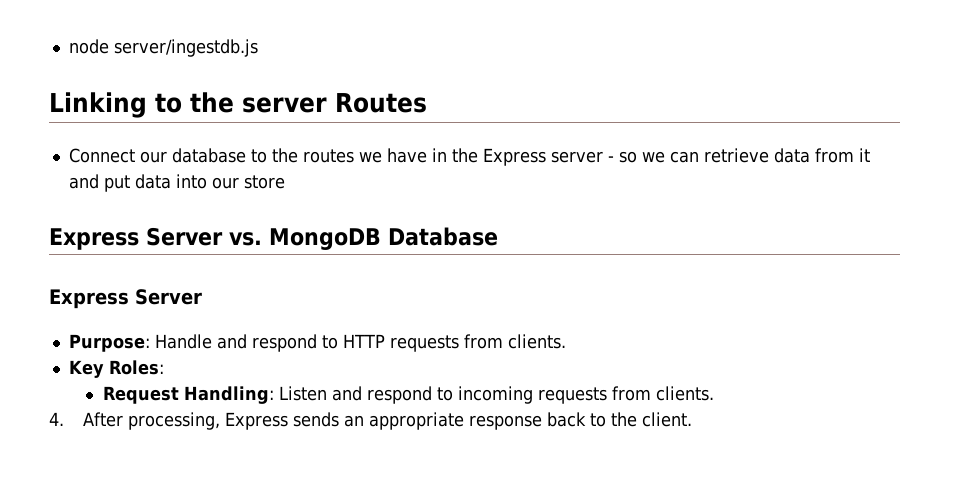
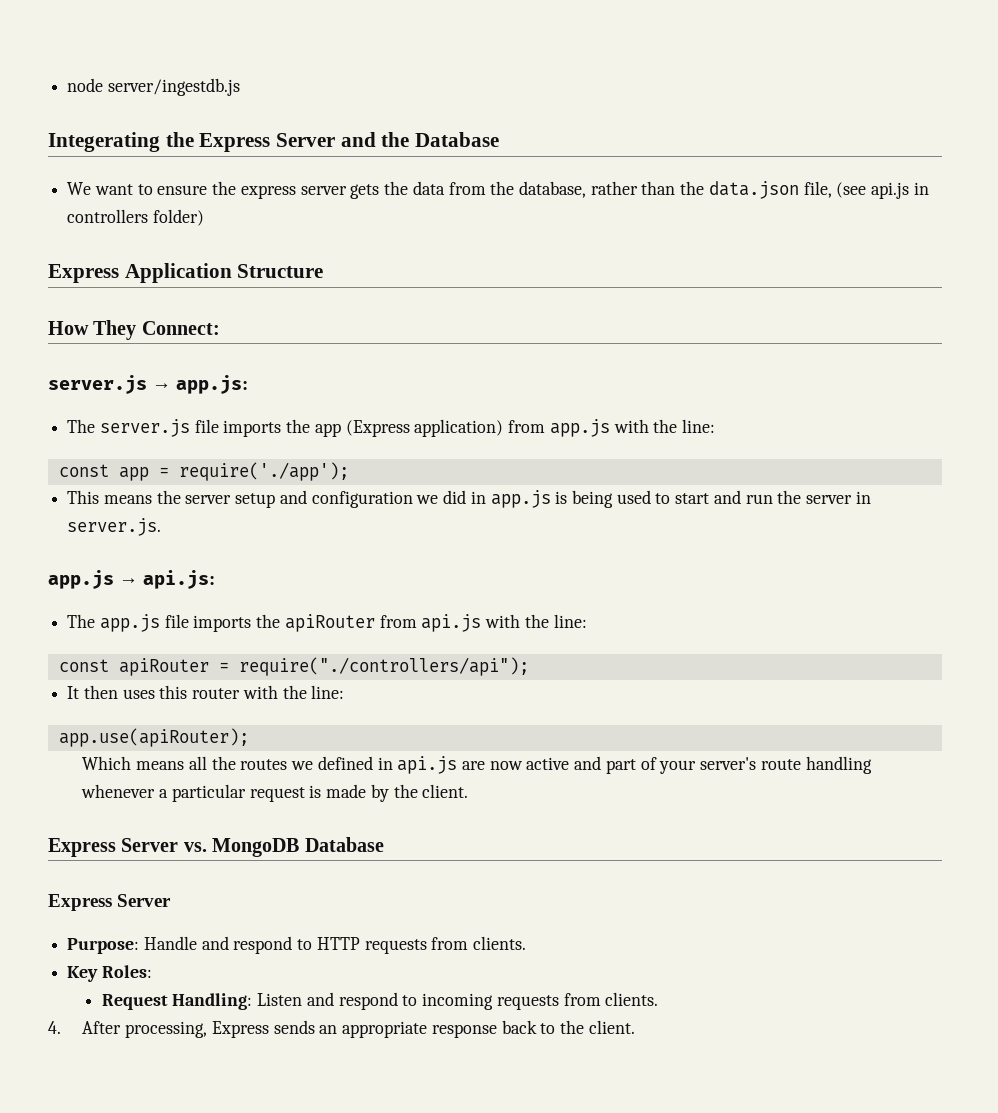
- Linking to the server Routes
- Connect our database to the routes we have in the Express server - so we can retrieve data from it and put data into our store
+ Integerating the Express Server and the Database
+ We want to ensure the express server gets the data from the database, rather than the data.json file, (see api.js in controllers folder)
+ Express Application Structure
+ How They Connect:
+ server.js → app.js:
+ The server.js file imports the app (Express application) from app.js with the line:
+ const app = require('./app');
+ This means the server setup and configuration we did in app.js is being used to start and run the server in server.js.
+ app.js → api.js:
+ The app.js file imports the apiRouter from api.js with the line:
+ const apiRouter = require("./controllers/api");
+ It then uses this router with the line:
+ app.use(apiRouter);
+ Which means all the routes we defined in api.js are now active and part of your server's route handling whenever a particular request is made by the client.

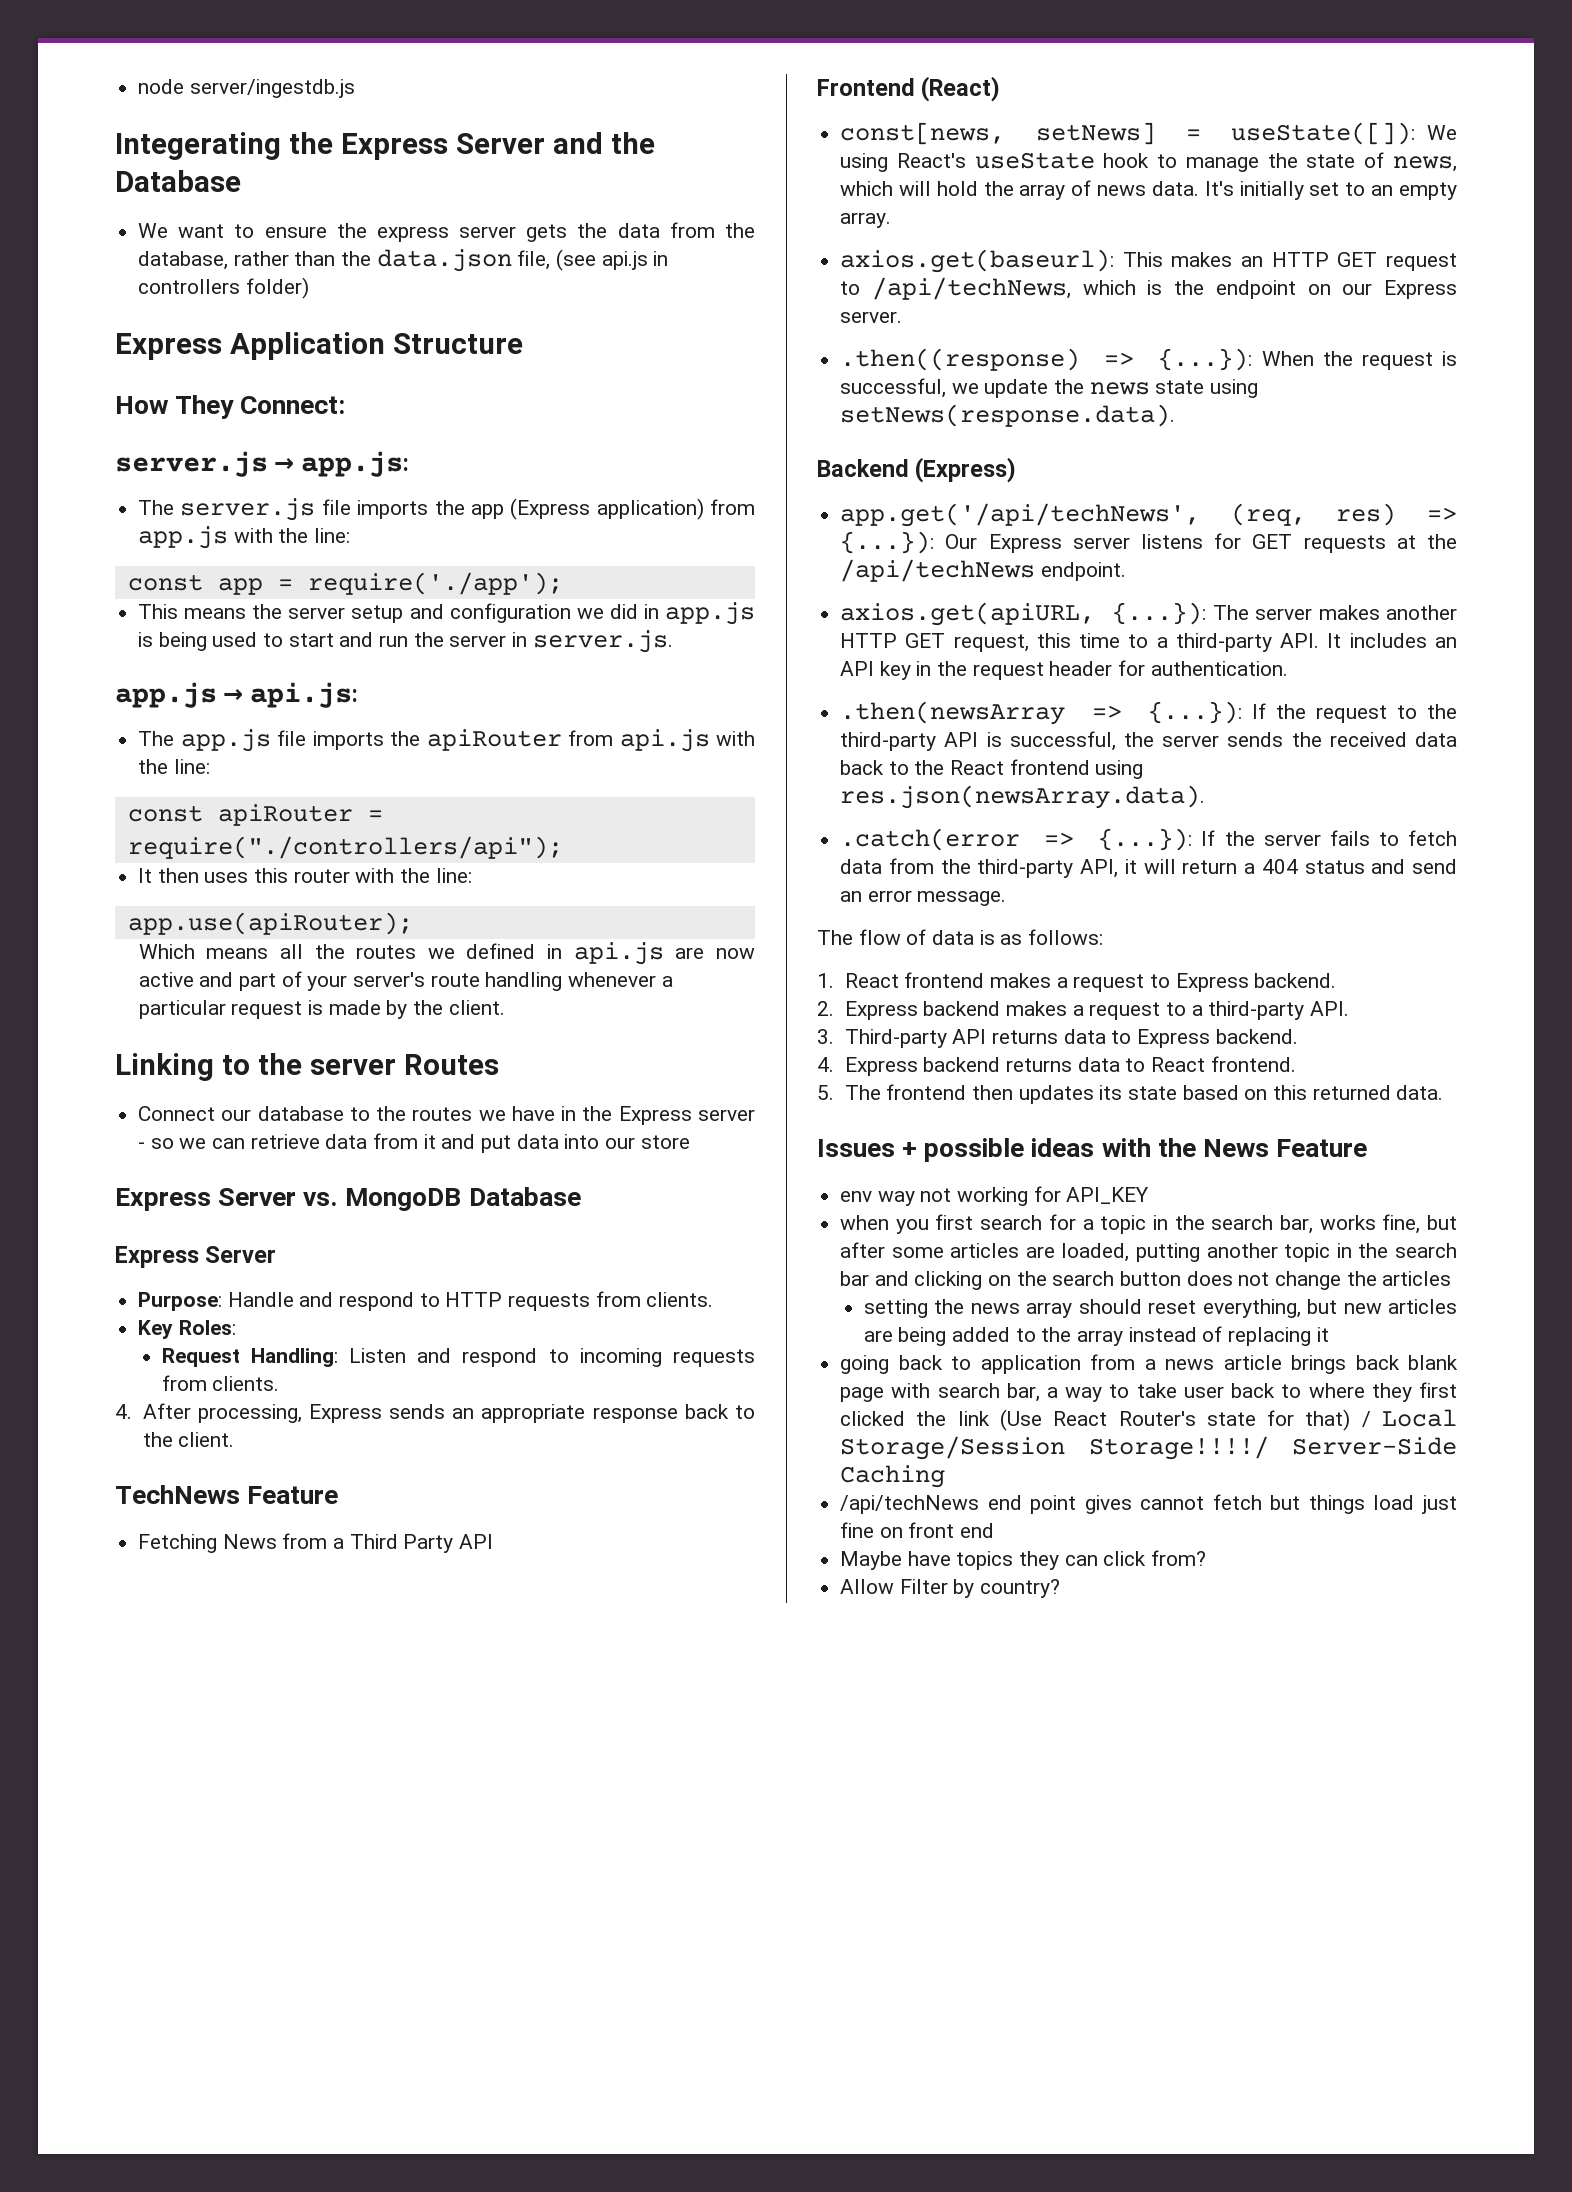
+ Linking to the server Routes
+ Connect our database to the routes we have in the Express server - so we can retrieve data from it and put data into our store
+ TechNews Feature
+ Fetching News from a Third Party API
+ Frontend (React)
+ const[news, setNews] = useState([]): We using React's useState hook to manage the state of news, which will hold the array of news data. It's initially set to an empty array.
+ axios.get(baseurl): This makes an HTTP GET request to /api/techNews, which is the endpoint on our Express server.
+ .then((response) => {...}): When the request is successful, we update the news state using setNews(response.data).
+ Backend (Express)
+ app.get('/api/techNews', (req, res) => {...}): Our Express server listens for GET requests at the /api/techNews endpoint.
+ axios.get(apiURL, {...}): The server makes another HTTP GET request, this time to a third-party API. It includes an API key in the request header for authentication.
+ .then(newsArray => {...}): If the request to the third-party API is successful, the server sends the received data back to the React frontend using res.json(newsArray.data).
+ .catch(error => {...}): If the server fails to fetch data from the third-party API, it will return a 404 status and send an error message.
+ The flow of data is as follows:
+ 1. React frontend makes a request to Express backend.
+ 2. Express backend makes a request to a third-party API.
+ 3. Third-party API returns data to Express backend.
+ 4. Express backend returns data to React frontend.
+ 5. The frontend then updates its state based on this returned data.
+ Issues + possible ideas with the News Feature
+ env way not working for API_KEY
+ when you first search for a topic in the search bar, works fine, but after some articles are loaded, putting another topic in the search bar and clicking on the search button does not change the articles
+ setting the news array should reset everything, but new articles are being added to the array instead of replacing it
+ going back to application from a news article brings back blank page with search bar, a way to take user back to where they first clicked the link (Use React Router's state for that) / Local Storage/Session Storage!!!!/ Server-Side Caching
+ /api/techNews end point gives cannot fetch but things load just fine on front end
+ Maybe have topics they can click from?
+ Allow Filter by country?

